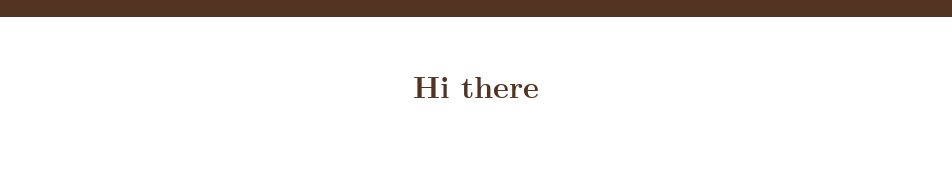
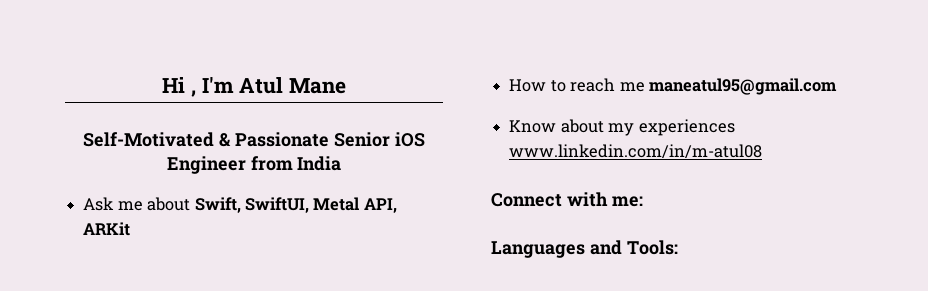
- Hi there
+ Hi , I'm Atul Mane
+ Self-Motivated & Passionate Senior iOS Engineer from India
+ Ask me about Swift, SwiftUI, Metal API, ARKit
+ How to reach me maneatul95@gmail.com
+ Know about my experiences www.linkedin.com/in/m-atul08
+ Connect with me:
+ Languages and Tools:

